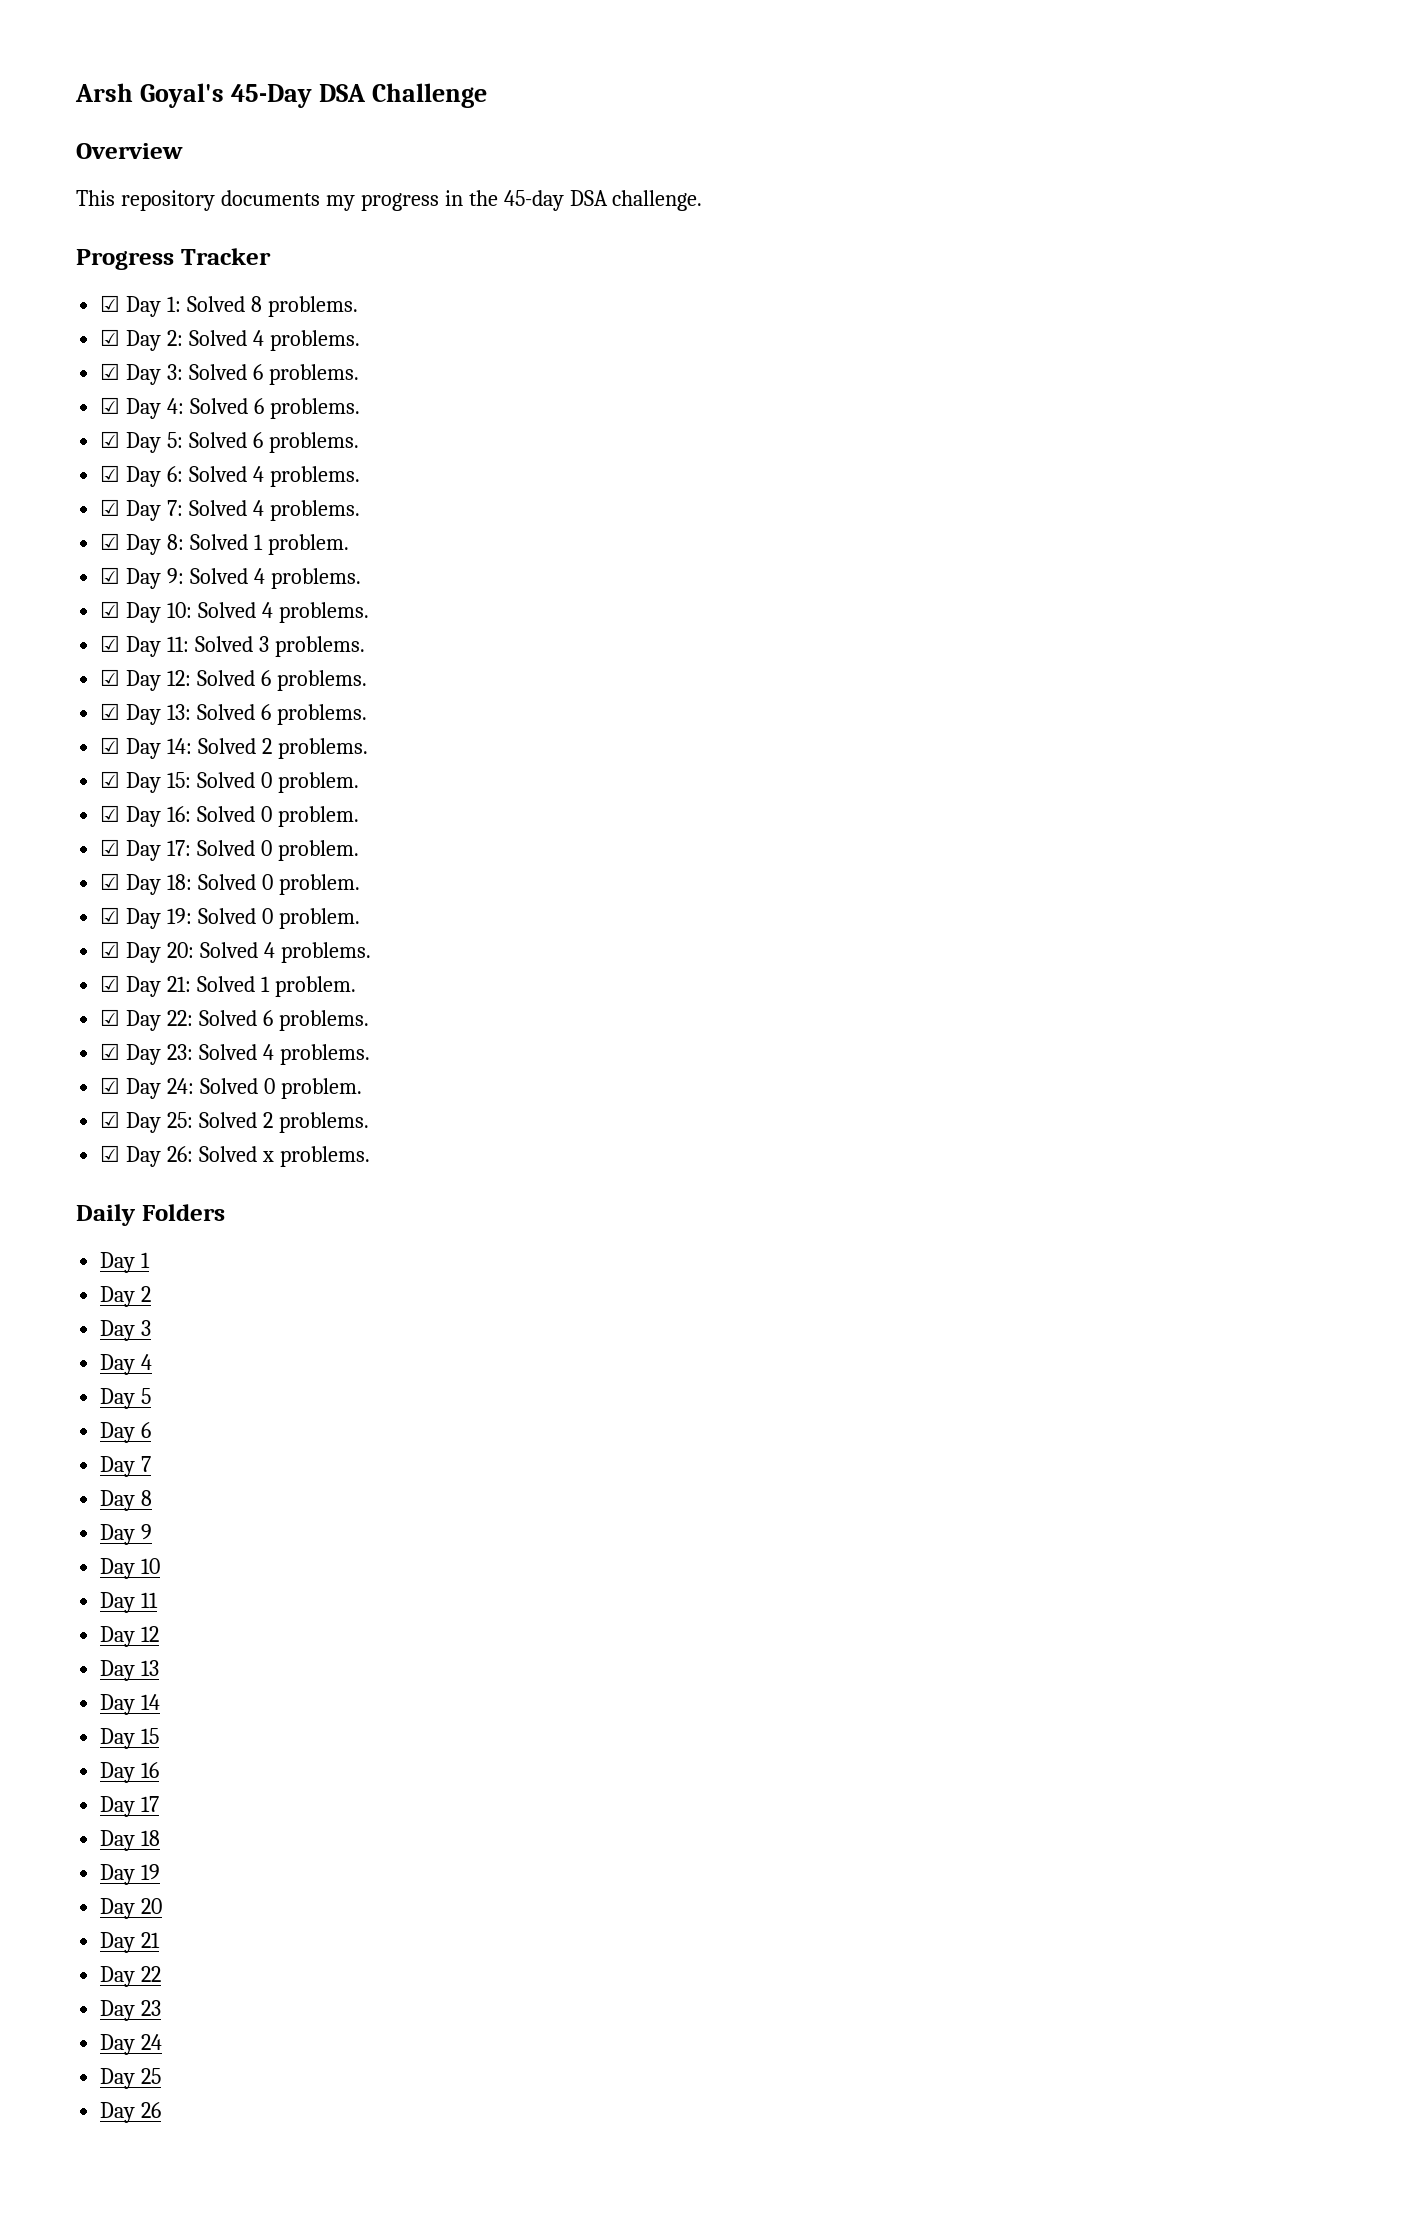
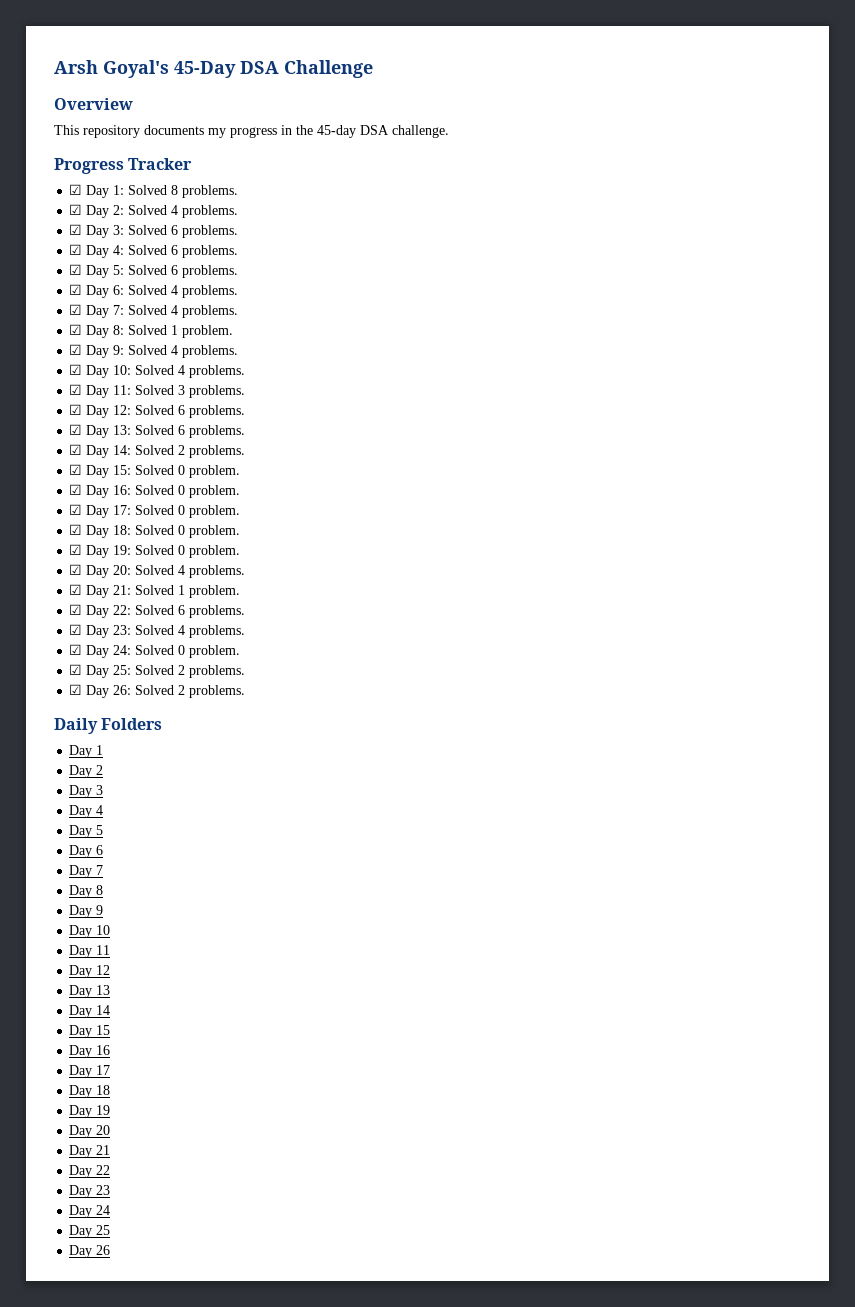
- ☑ Day 26: Solved x problems.
+ ☑ Day 26: Solved 2 problems.

